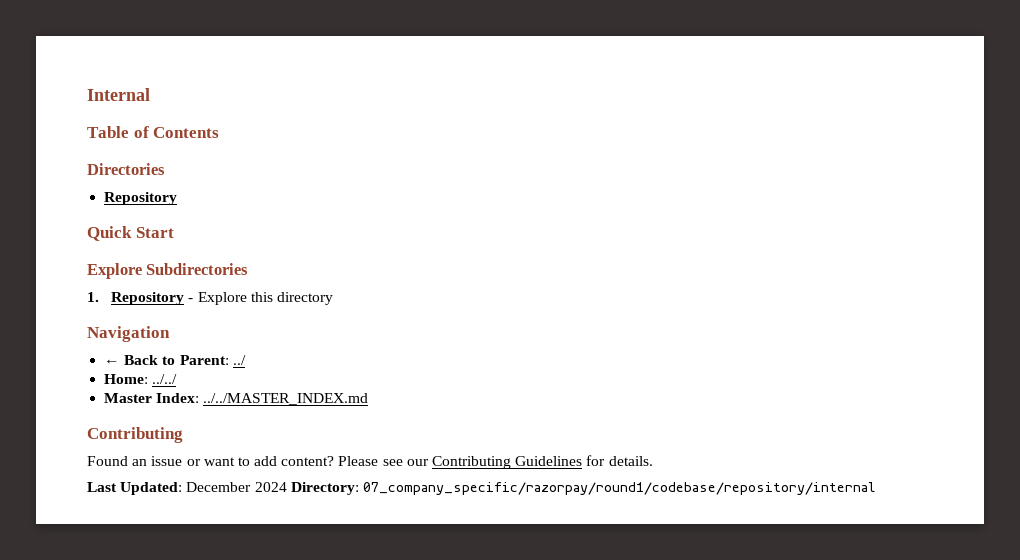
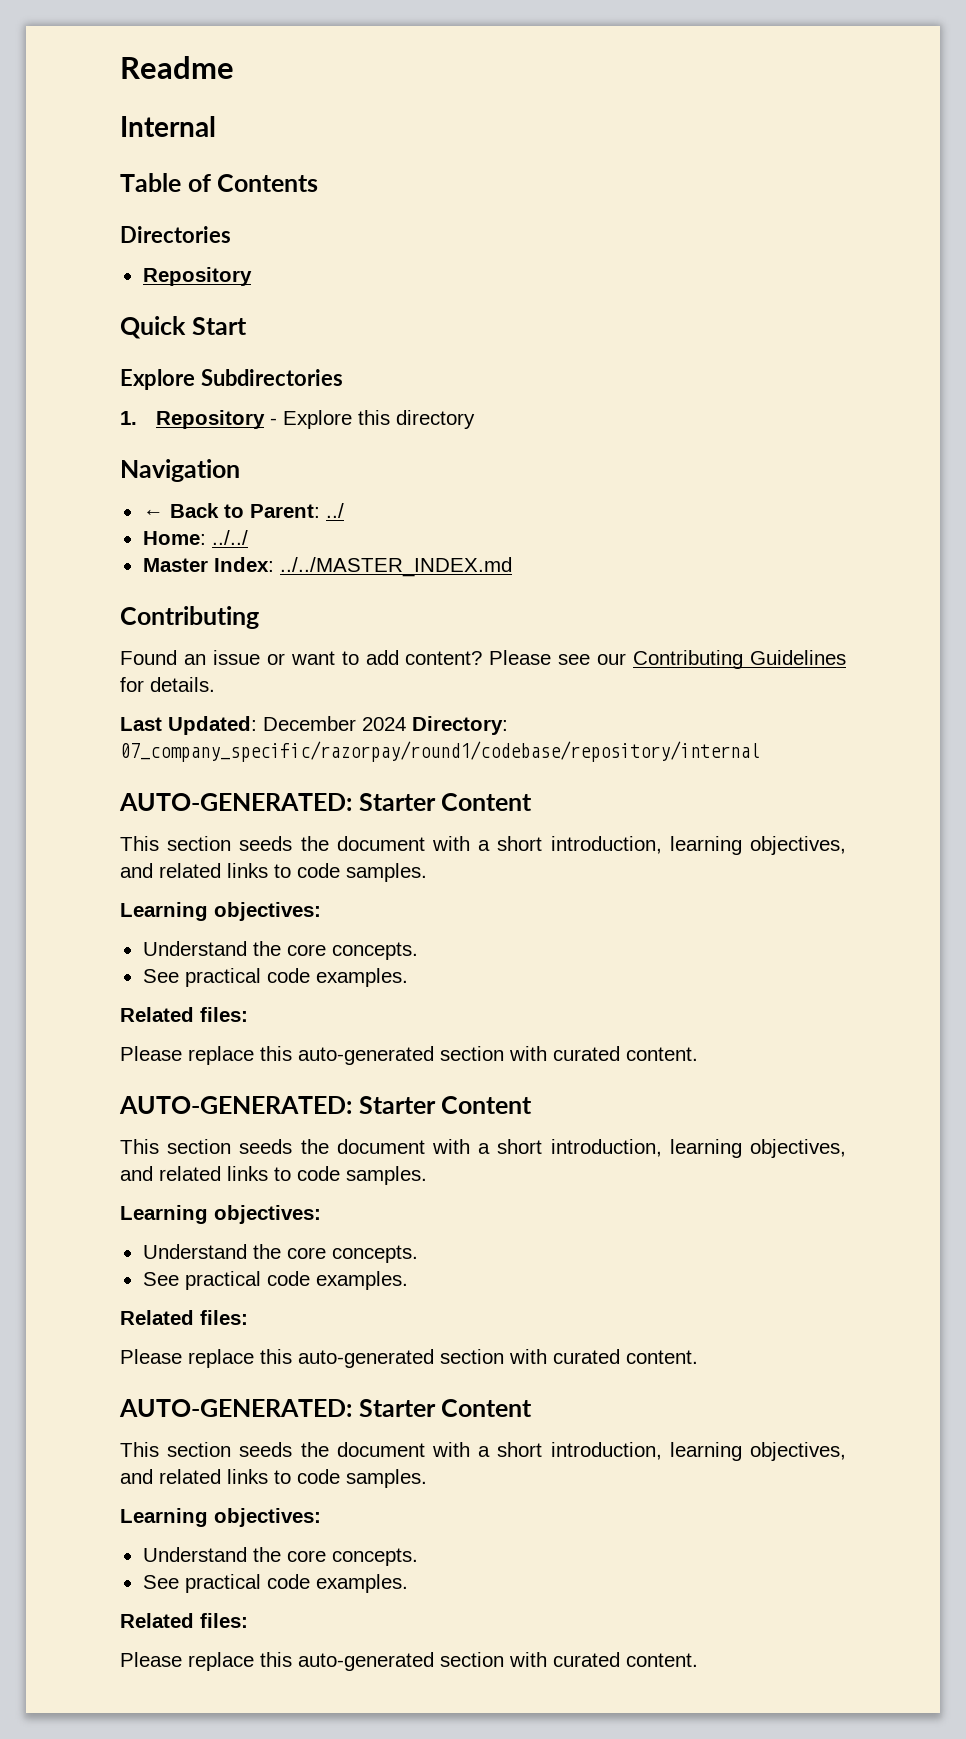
+ Readme
  Last Updated: December 2024 Directory: 07_company_specific/razorpay/round1/codebase/repository/internal
+ AUTO-GENERATED: Starter Content
+ This section seeds the document with a short introduction, learning objectives, and related links to code samples.
+ Learning objectives:
+ Understand the core concepts.
+ See practical code examples.
+ Related files:
+ Please replace this auto-generated section with curated content.
+ AUTO-GENERATED: Starter Content
+ This section seeds the document with a short introduction, learning objectives, and related links to code samples.
+ Learning objectives:
+ Understand the core concepts.
+ See practical code examples.
+ Related files:
+ Please replace this auto-generated section with curated content.
+ AUTO-GENERATED: Starter Content
+ This section seeds the document with a short introduction, learning objectives, and related links to code samples.
+ Learning objectives:
+ Understand the core concepts.
+ See practical code examples.
+ Related files:
+ Please replace this auto-generated section with curated content.

